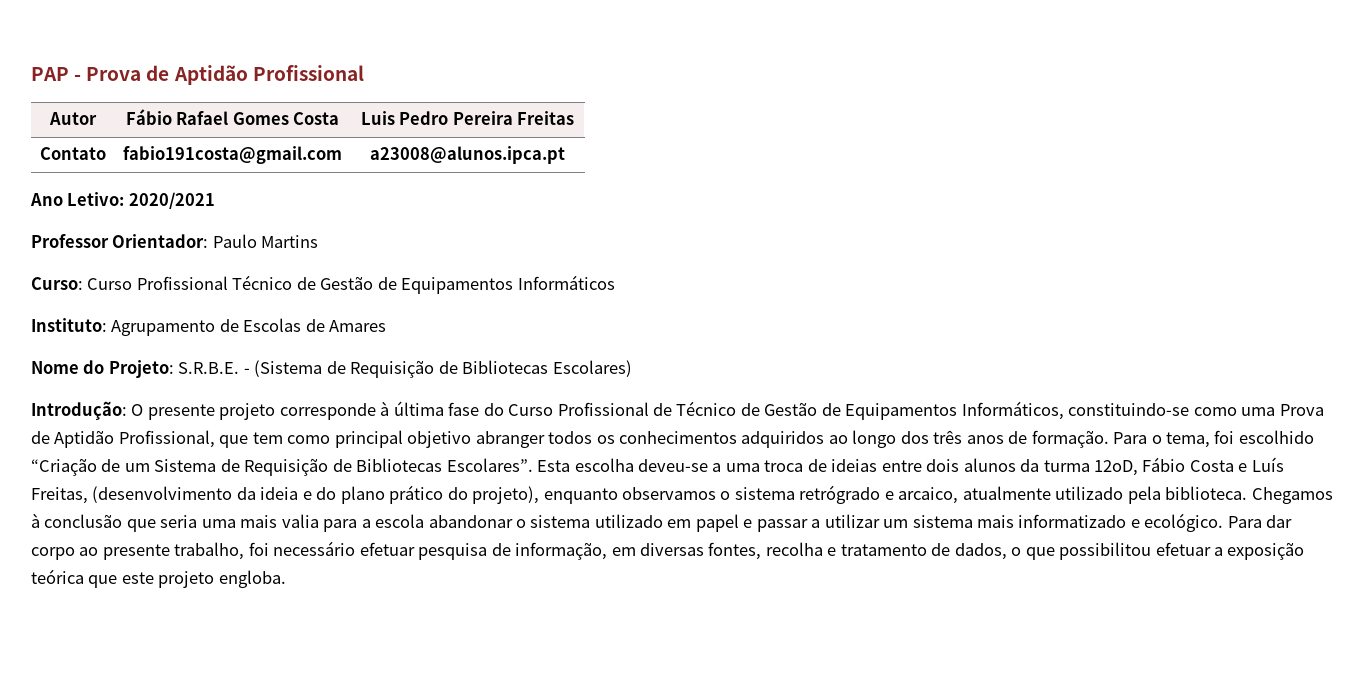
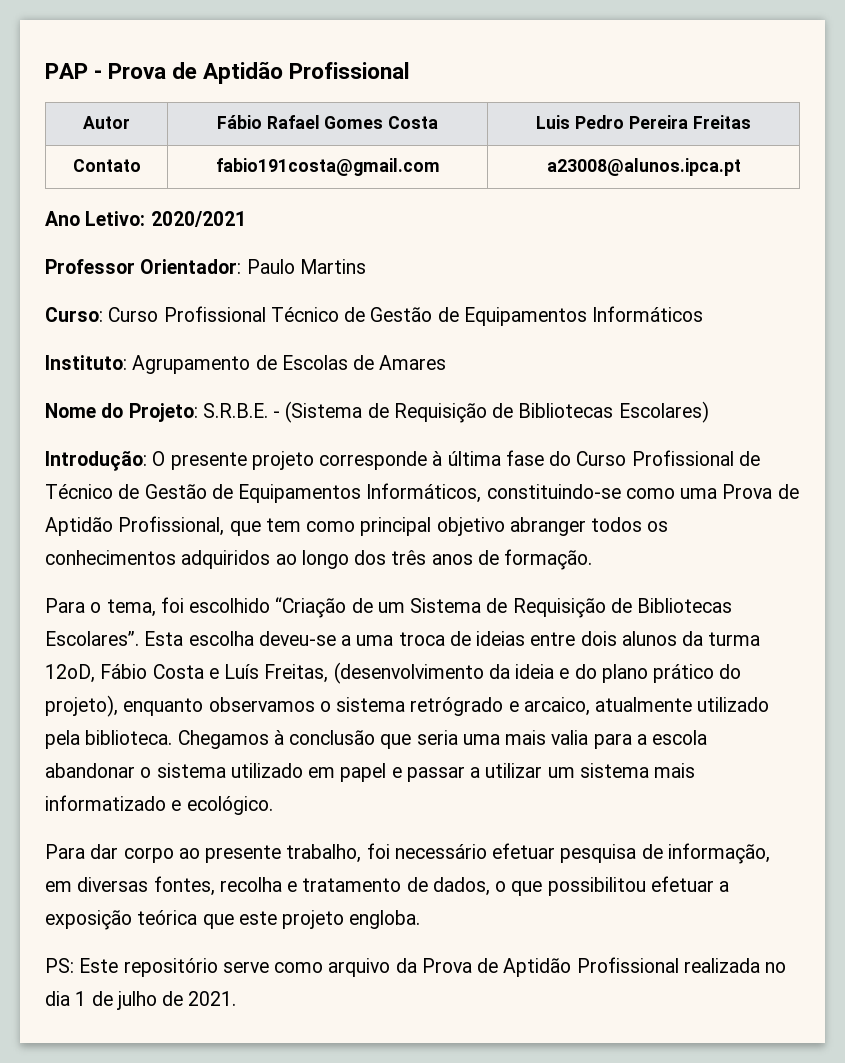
- Introdução: O presente projeto corresponde à última fase do Curso Profissional de Técnico de Gestão de Equipamentos Informáticos, constituindo-se como uma Prova de Aptidão Profissional, que tem como principal objetivo abranger todos os conhecimentos adquiridos ao longo dos três anos de formação. Para o tema, foi escolhido “Criação de um Sistema de Requisição de Bibliotecas Escolares”.
+ Introdução: O presente projeto corresponde à última fase do Curso Profissional de Técnico de Gestão de Equipamentos Informáticos, constituindo-se como uma Prova de Aptidão Profissional, que tem como principal objetivo abranger todos os conhecimentos adquiridos ao longo dos três anos de formação.
+ Para o tema, foi escolhido “Criação de um Sistema de Requisição de Bibliotecas Escolares”.
- Chegamos à conclusão que seria uma mais valia para a escola abandonar o sistema utilizado em papel e passar a utilizar um sistema mais informatizado e ecológico. Para dar corpo ao presente trabalho, foi necessário efetuar pesquisa de informação, em diversas fontes, recolha e tratamento de dados, o que possibilitou efetuar a exposição teórica que este projeto engloba.
+ Chegamos à conclusão que seria uma mais valia para a escola abandonar o sistema utilizado em papel e passar a utilizar um sistema mais informatizado e ecológico.
+ Para dar corpo ao presente trabalho, foi necessário efetuar pesquisa de informação, em diversas fontes, recolha e tratamento de dados, o que possibilitou efetuar a exposição teórica que este projeto engloba.
+ PS: Este repositório serve como arquivo da Prova de Aptidão Profissional realizada no dia 1 de julho de 2021.

